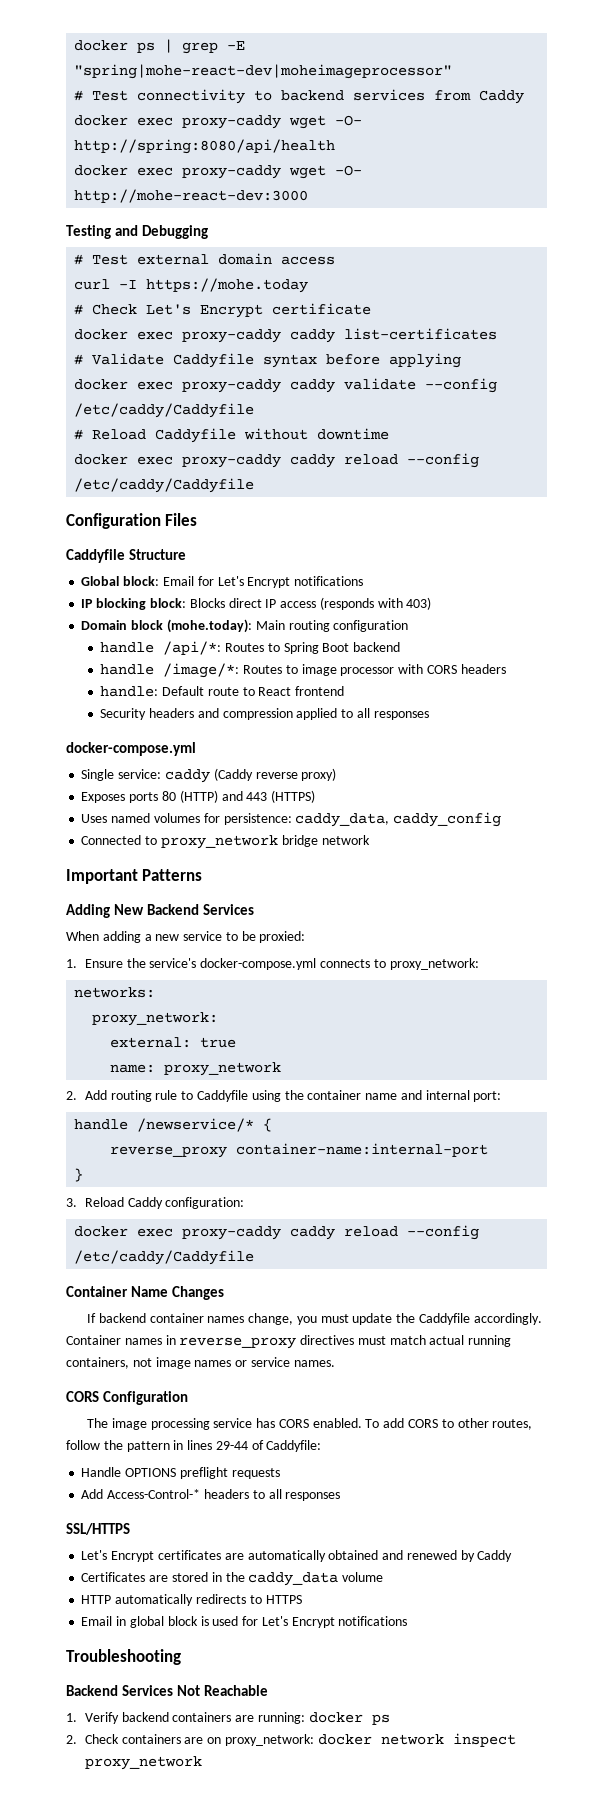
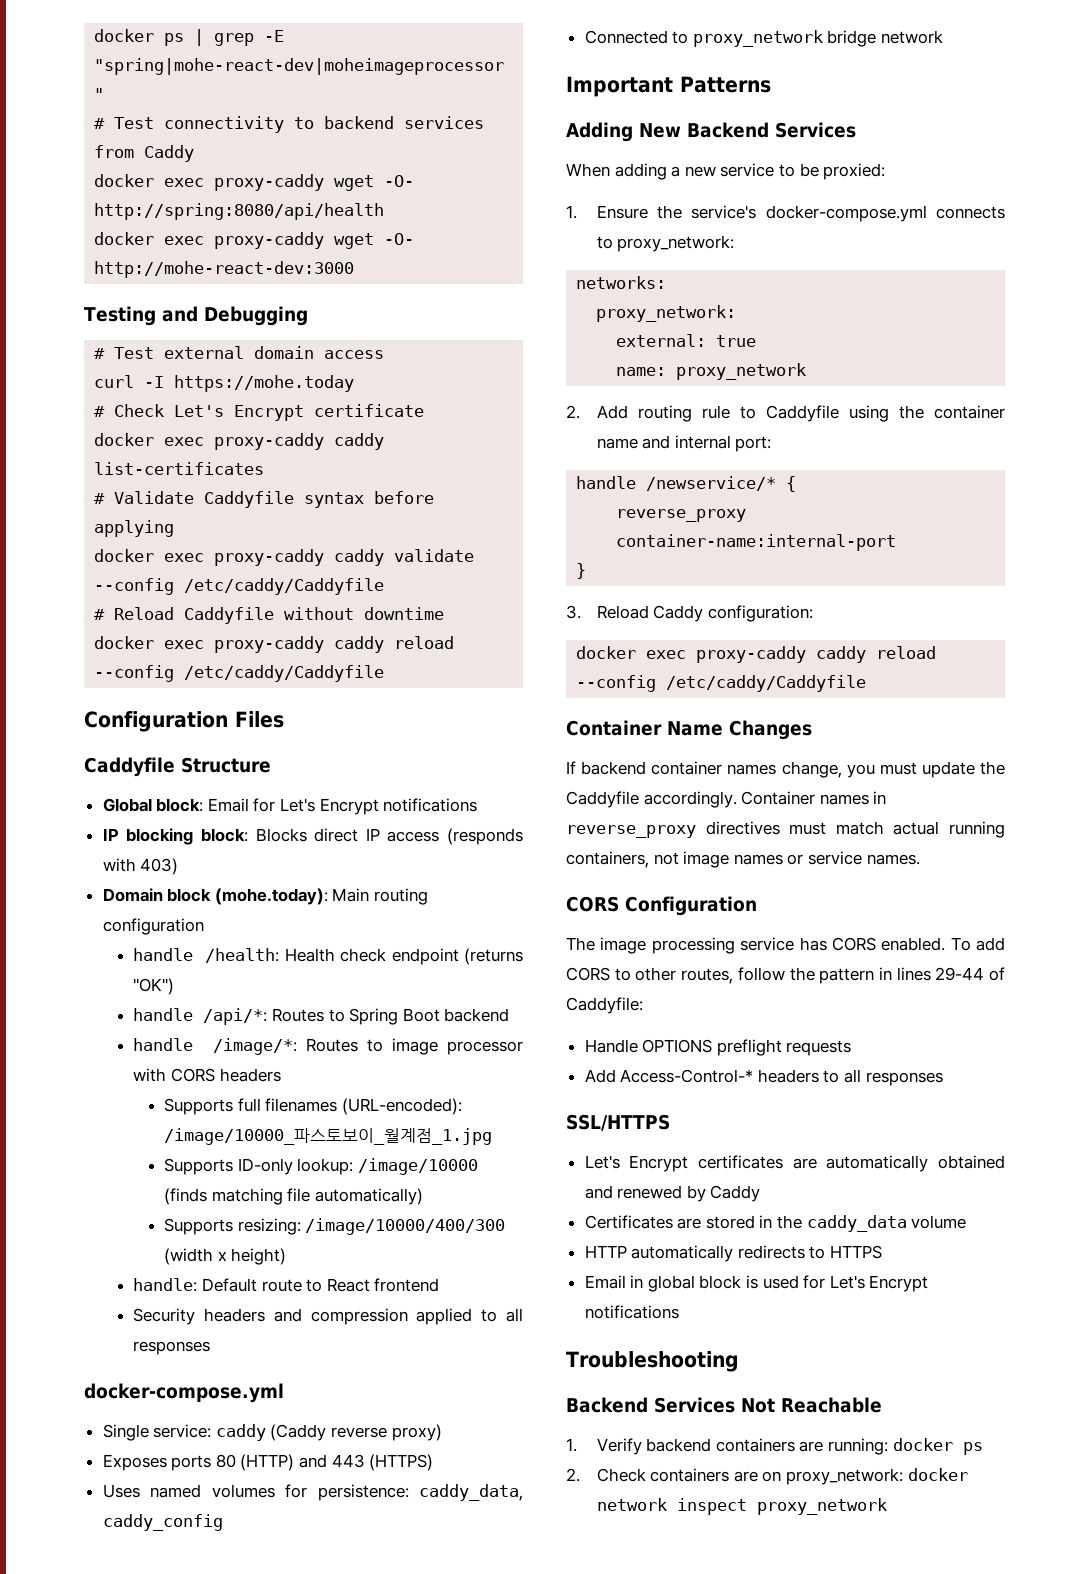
+ handle /health: Health check endpoint (returns "OK")
+ Supports full filenames (URL-encoded): /image/10000_파스토보이_월계점_1.jpg
+ Supports ID-only lookup: /image/10000 (finds matching file automatically)
+ Supports resizing: /image/10000/400/300 (width x height)

